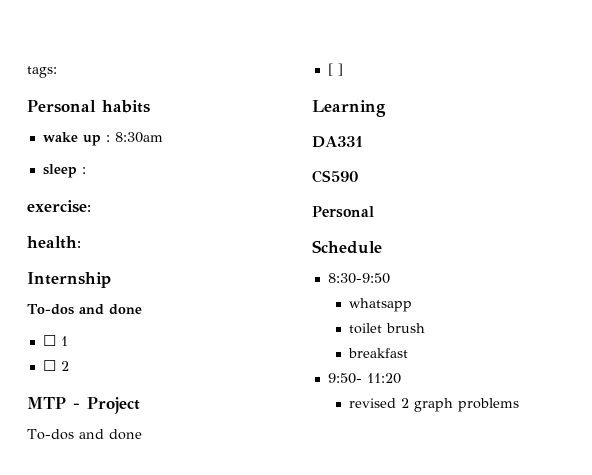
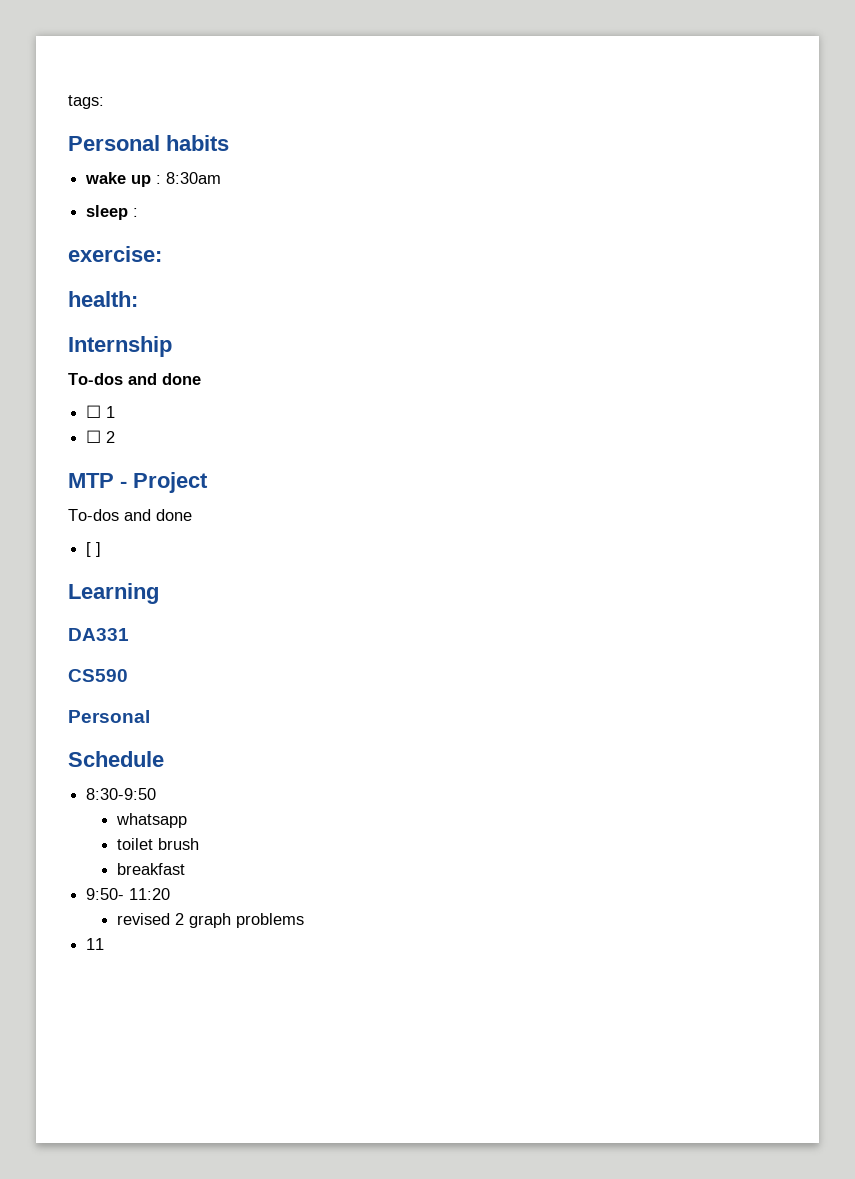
+ 11

